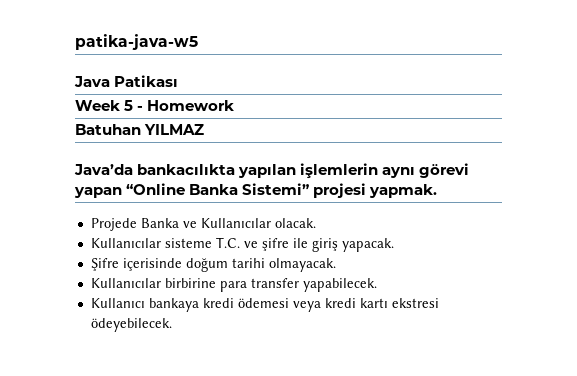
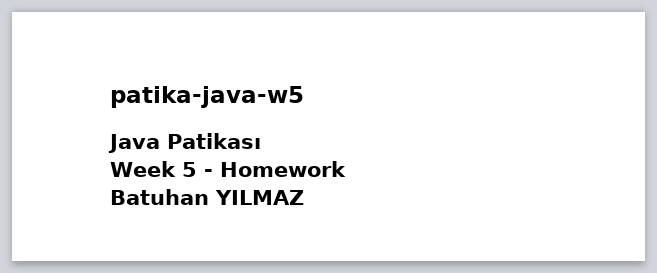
- Java’da bankacılıkta yapılan işlemlerin aynı görevi yapan “Online Banka Sistemi” projesi yapmak.
- Projede Banka ve Kullanıcılar olacak.
- Kullanıcılar sisteme T.C. ve şifre ile giriş yapacak.
- Şifre içerisinde doğum tarihi olmayacak.
- Kullanıcılar birbirine para transfer yapabilecek.
- Kullanıcı bankaya kredi ödemesi veya kredi kartı ekstresi ödeyebilecek.

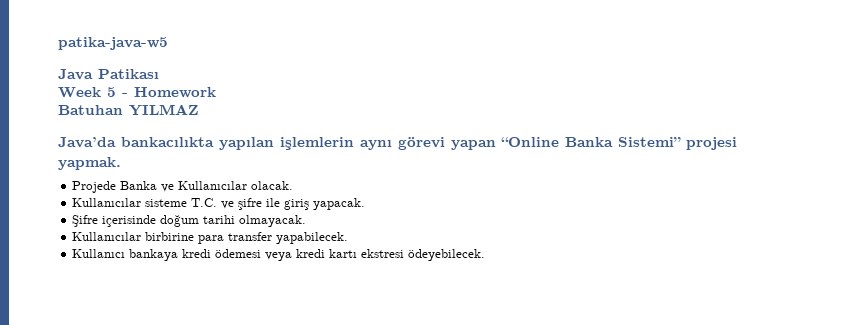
+ Java’da bankacılıkta yapılan işlemlerin aynı görevi yapan “Online Banka Sistemi” projesi yapmak.
+ Projede Banka ve Kullanıcılar olacak.
+ Kullanıcılar sisteme T.C. ve şifre ile giriş yapacak.
+ Şifre içerisinde doğum tarihi olmayacak.
+ Kullanıcılar birbirine para transfer yapabilecek.
+ Kullanıcı bankaya kredi ödemesi veya kredi kartı ekstresi ödeyebilecek.

